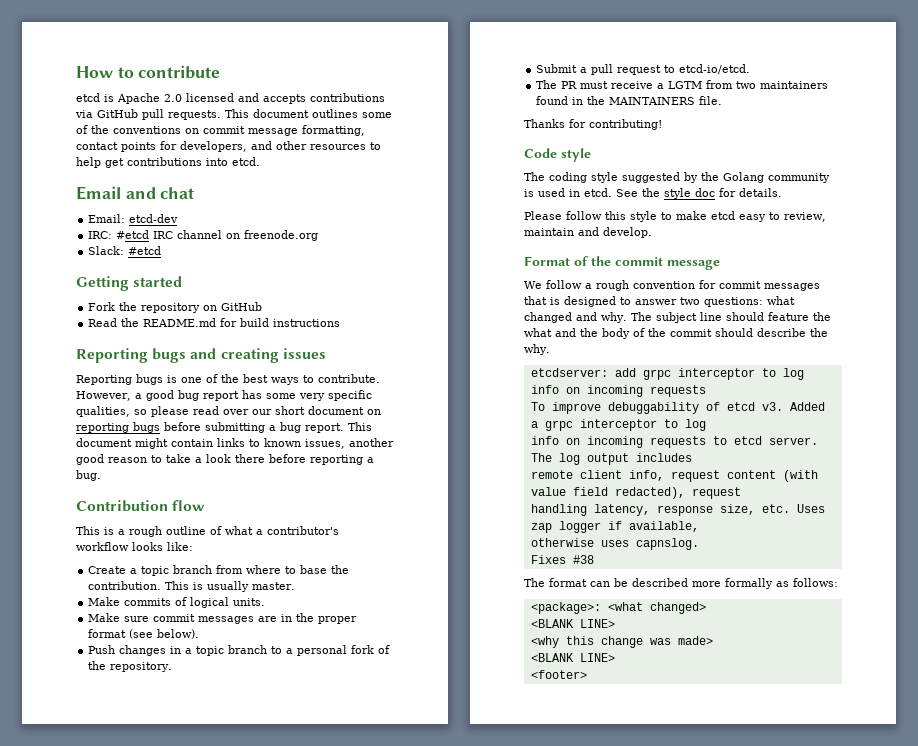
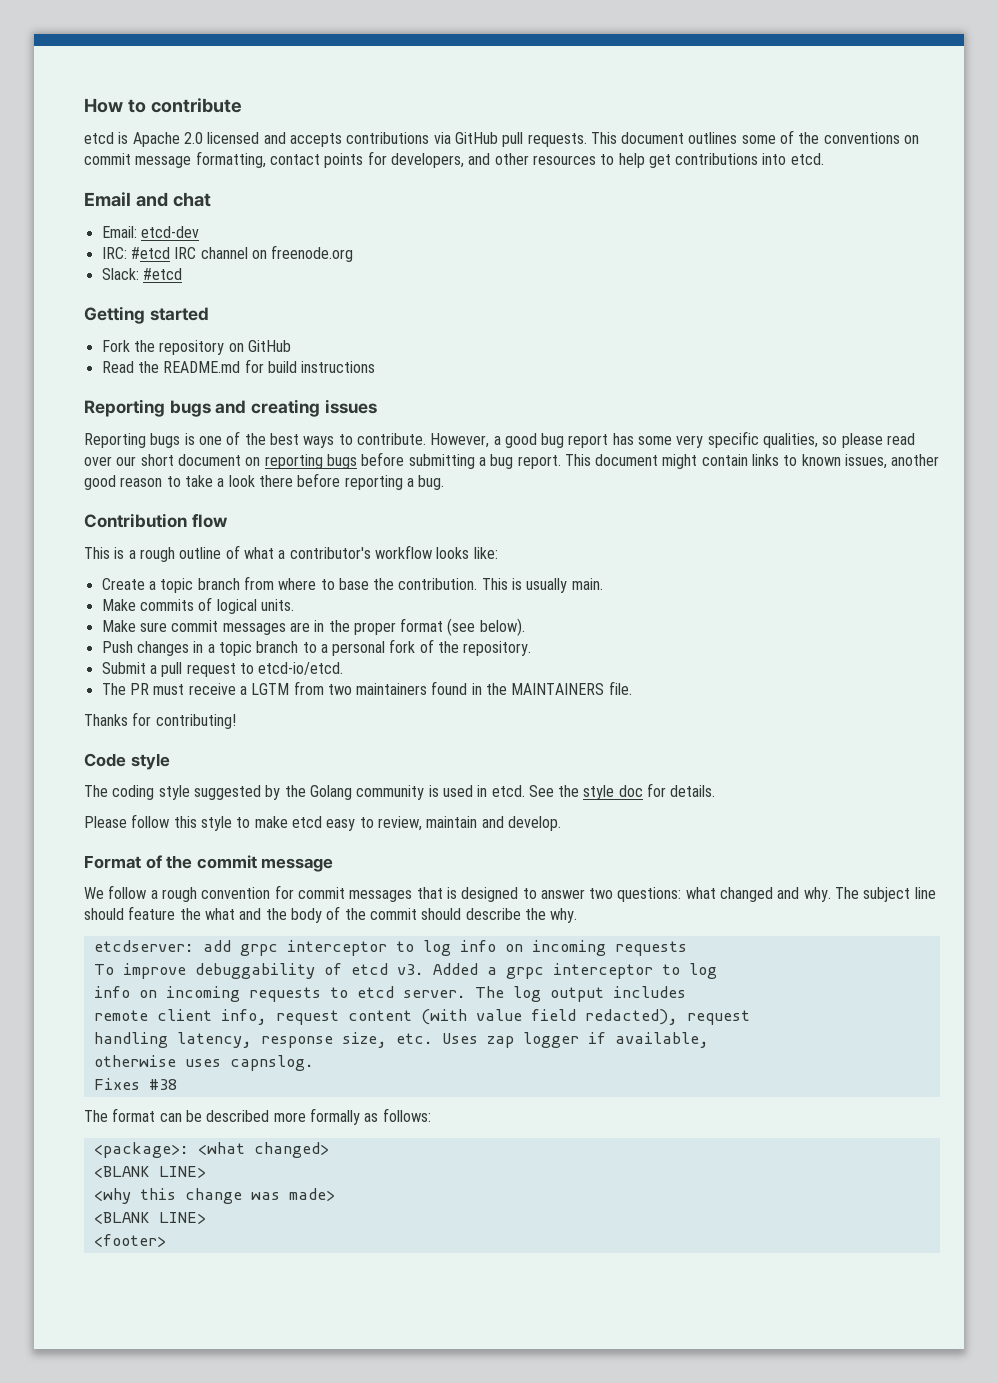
- This is usually master.
+ This is usually main.

